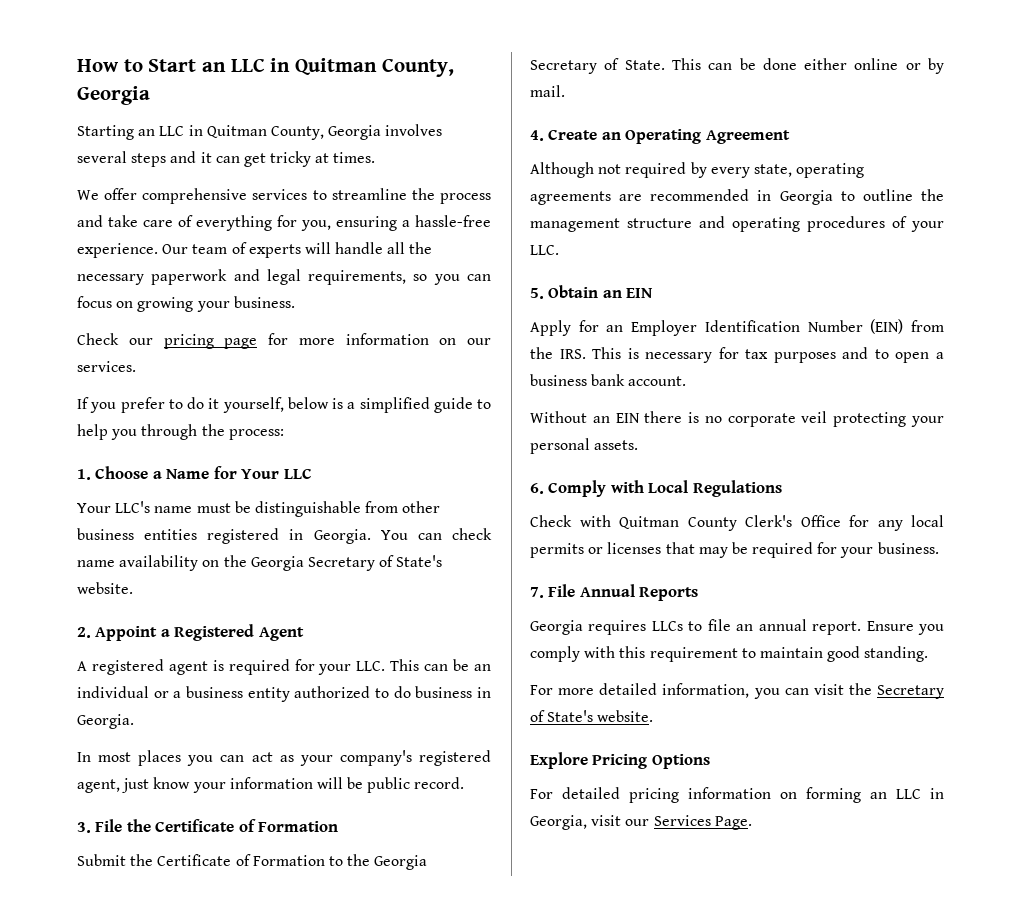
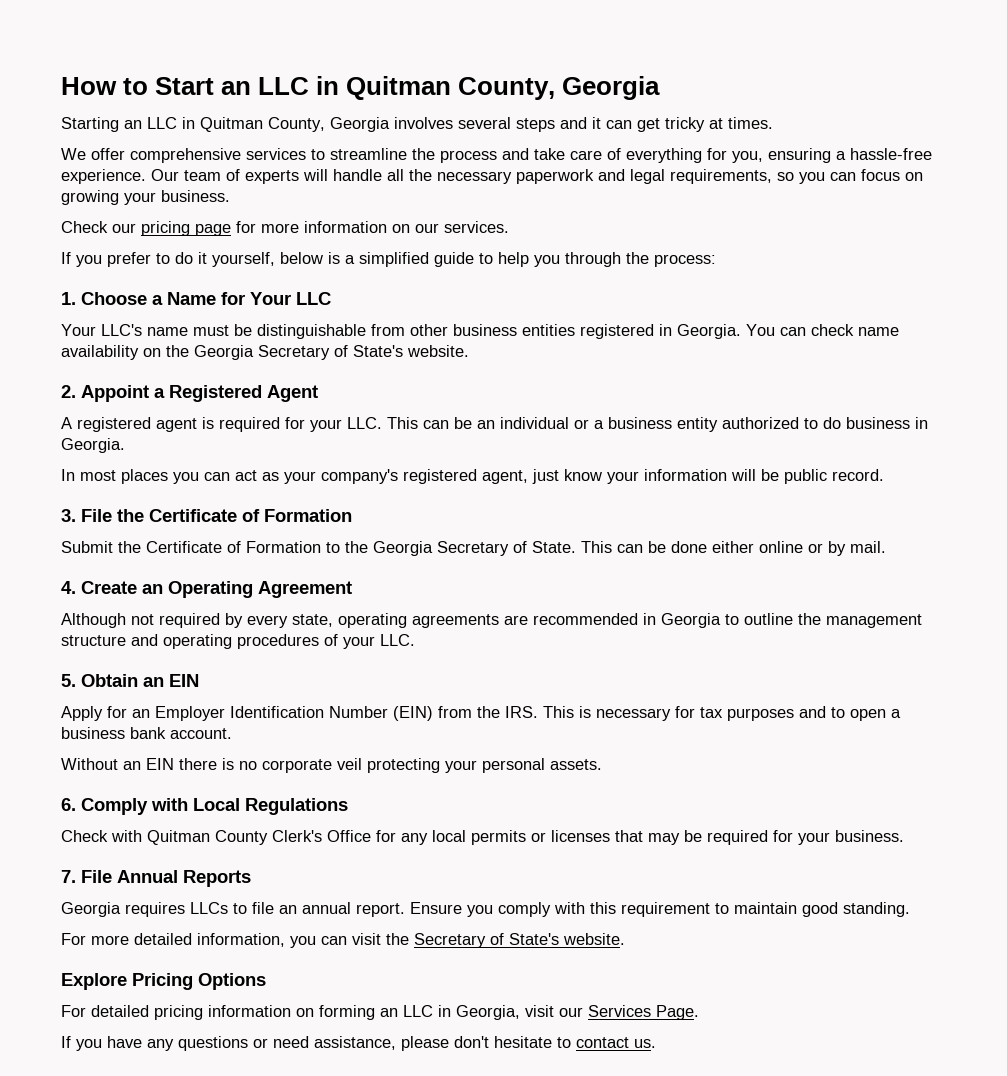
+ If you have any questions or need assistance, please don't hesitate to contact us.

